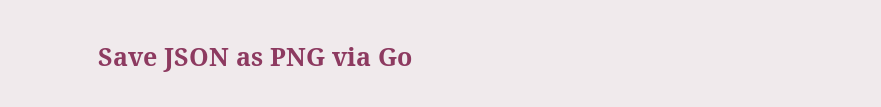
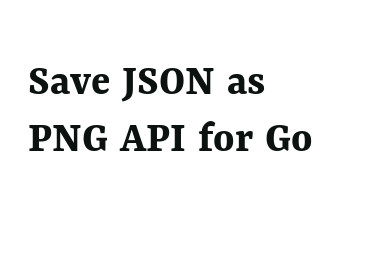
- Save JSON as PNG via Go
+ Save JSON as PNG API for Go

